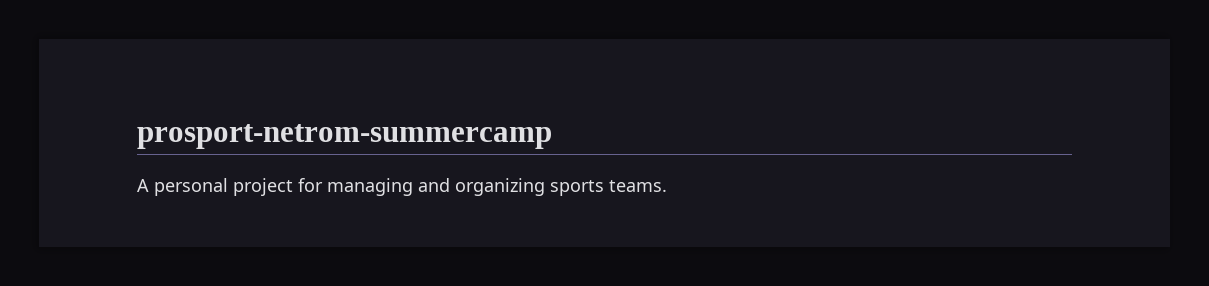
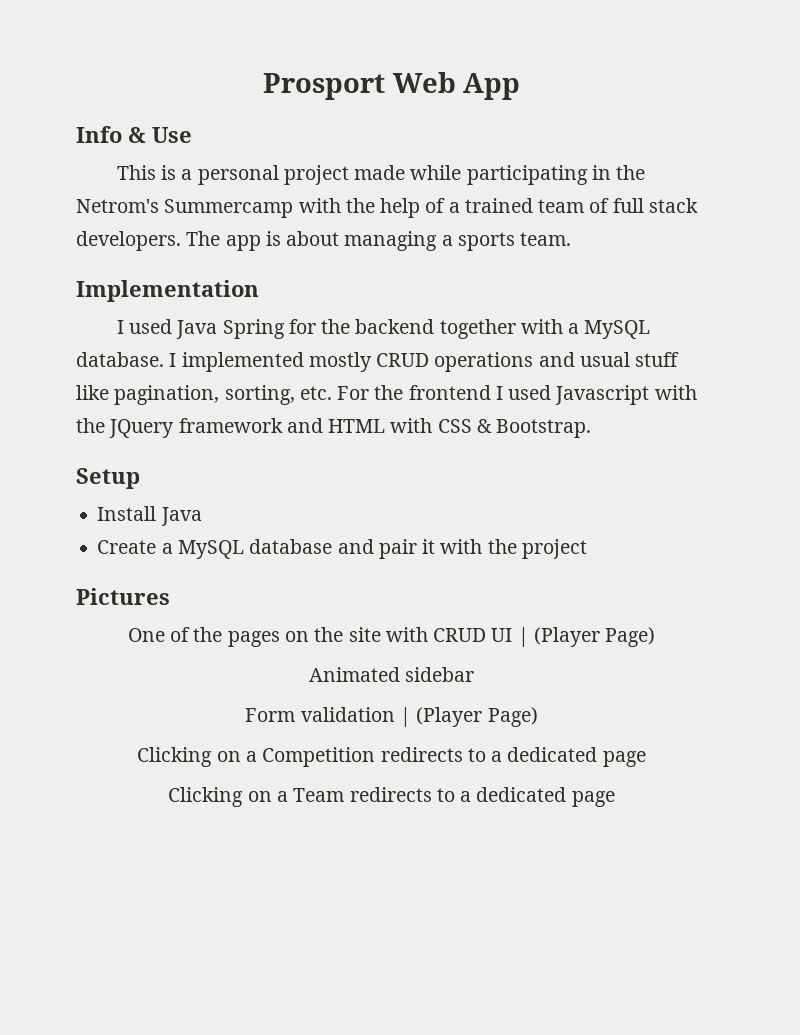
- prosport-netrom-summercamp
- A personal project for managing and organizing sports teams.
+ Prosport Web App
+ Info & Use
+ This is a personal project made while participating in the Netrom's Summercamp with the help of a trained team of full stack developers. The app is about managing a sports team.
+ Implementation
+ I used Java Spring for the backend together with a MySQL database. I implemented mostly CRUD operations and usual stuff like pagination, sorting, etc. For the frontend I used Javascript with the JQuery framework and HTML with CSS & Bootstrap.
+ Setup
+ Install Java
+ Create a MySQL database and pair it with the project
+ Pictures
+ One of the pages on the site with CRUD UI | (Player Page)
+ Animated sidebar
+ Form validation | (Player Page)
+ Clicking on a Competition redirects to a dedicated page
+ Clicking on a Team redirects to a dedicated page

